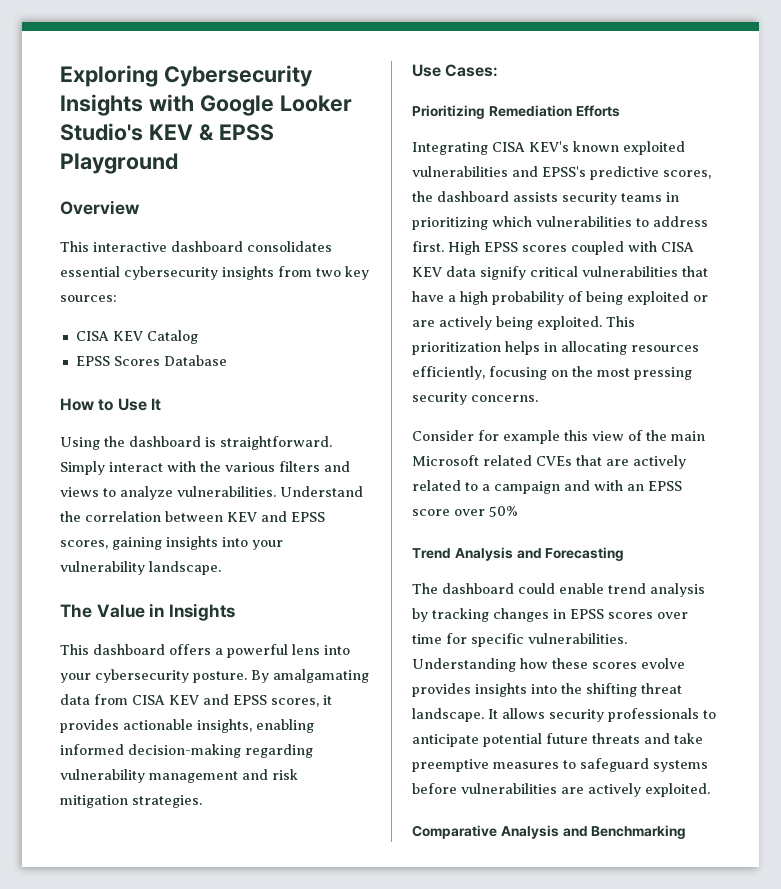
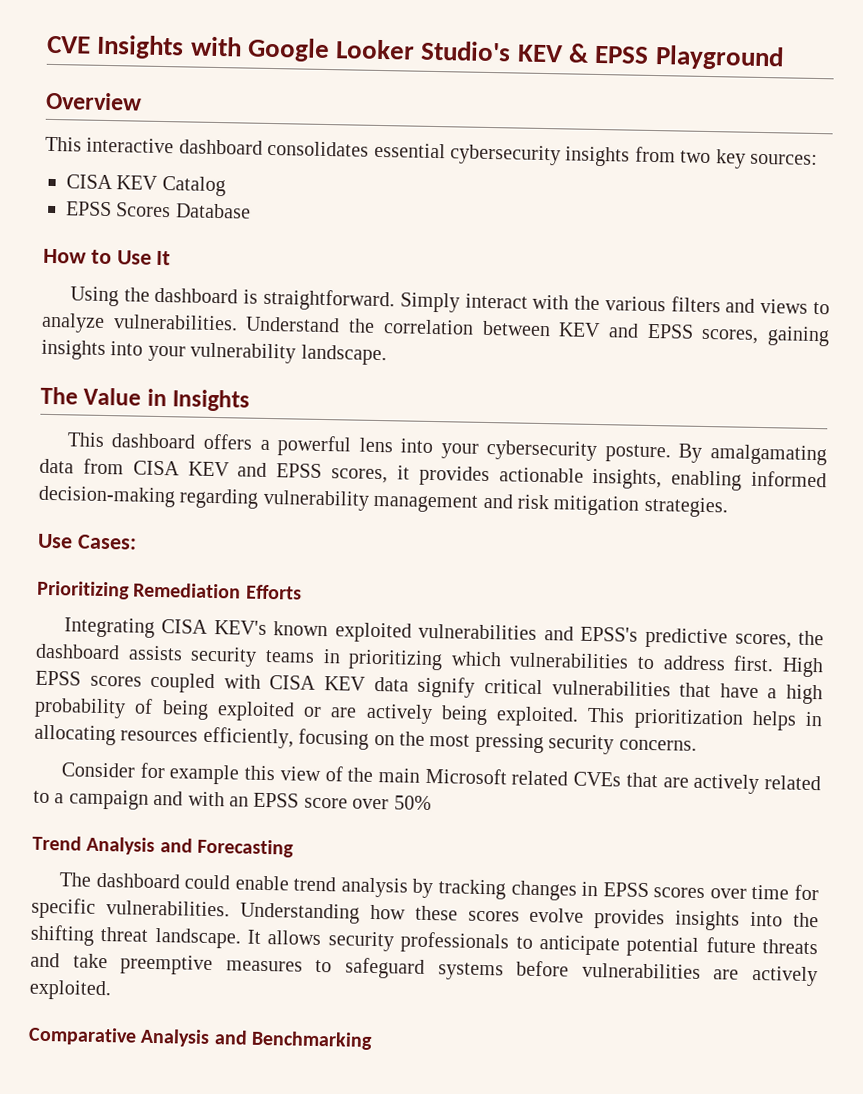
- Exploring Cybersecurity Insights with Google Looker Studio's KEV & EPSS Playground
+ CVE Insights with Google Looker Studio's KEV & EPSS Playground

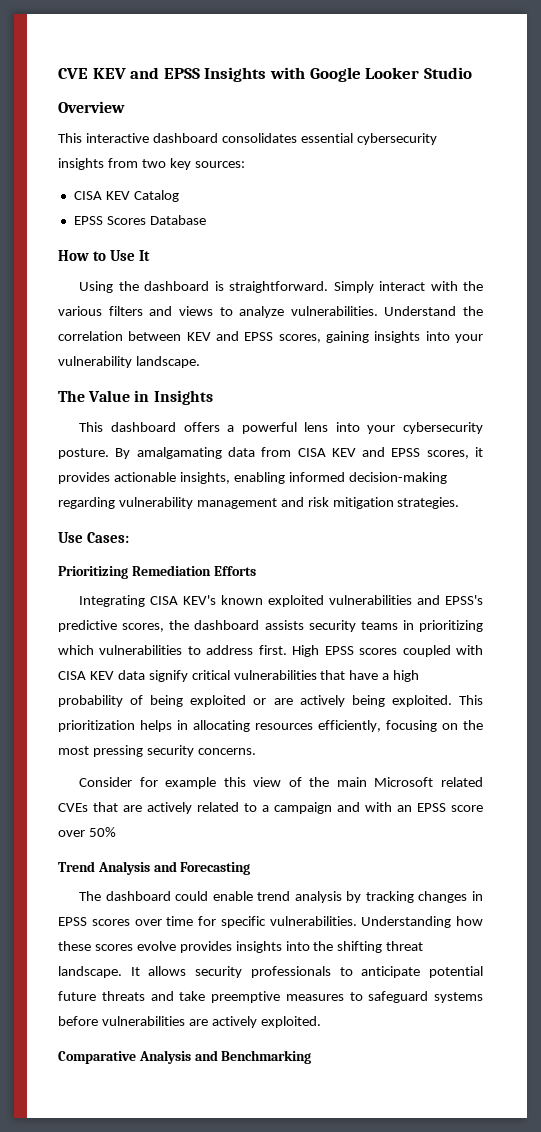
- CVE Insights with Google Looker Studio's KEV & EPSS Playground
+ CVE KEV and EPSS Insights with Google Looker Studio

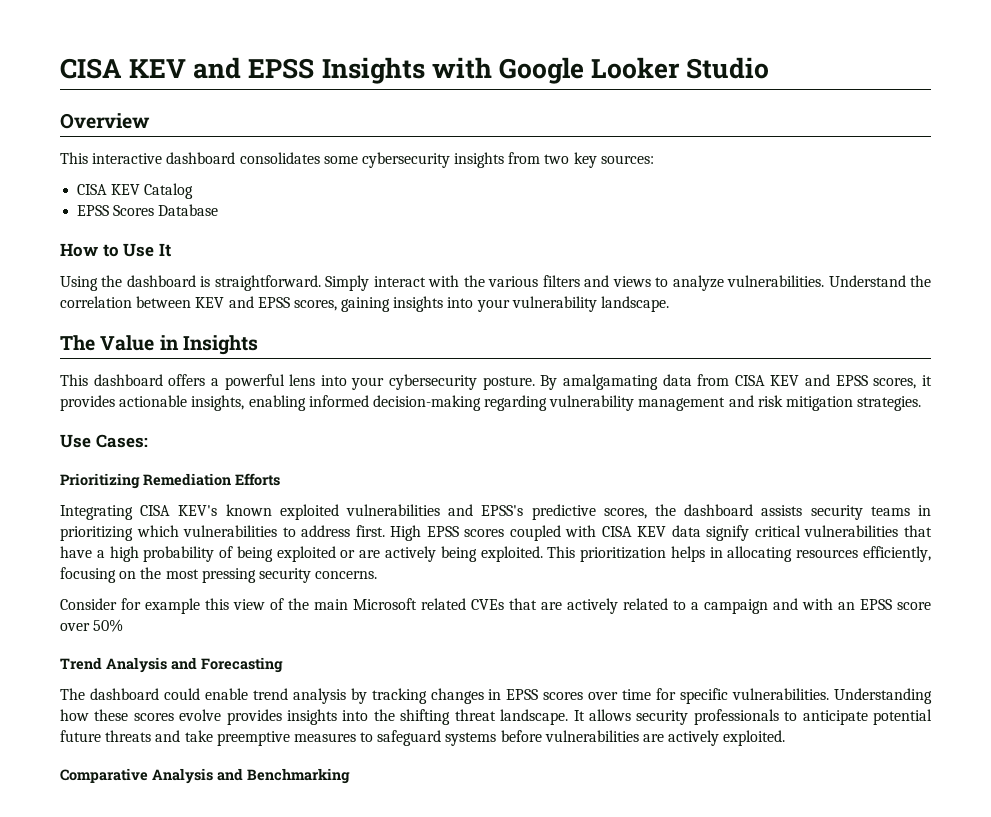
- CVE KEV and EPSS Insights with Google Looker Studio
+ CISA KEV and EPSS Insights with Google Looker Studio
- This interactive dashboard consolidates essential cybersecurity insights from two key sources:
+ This interactive dashboard consolidates some cybersecurity insights from two key sources:

